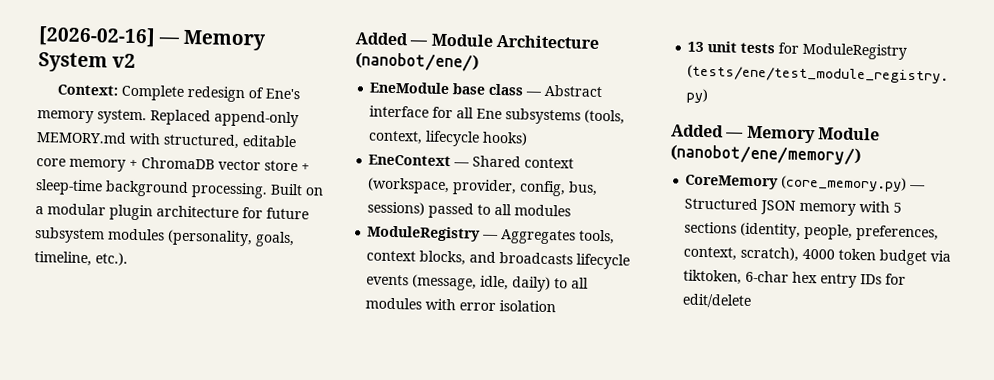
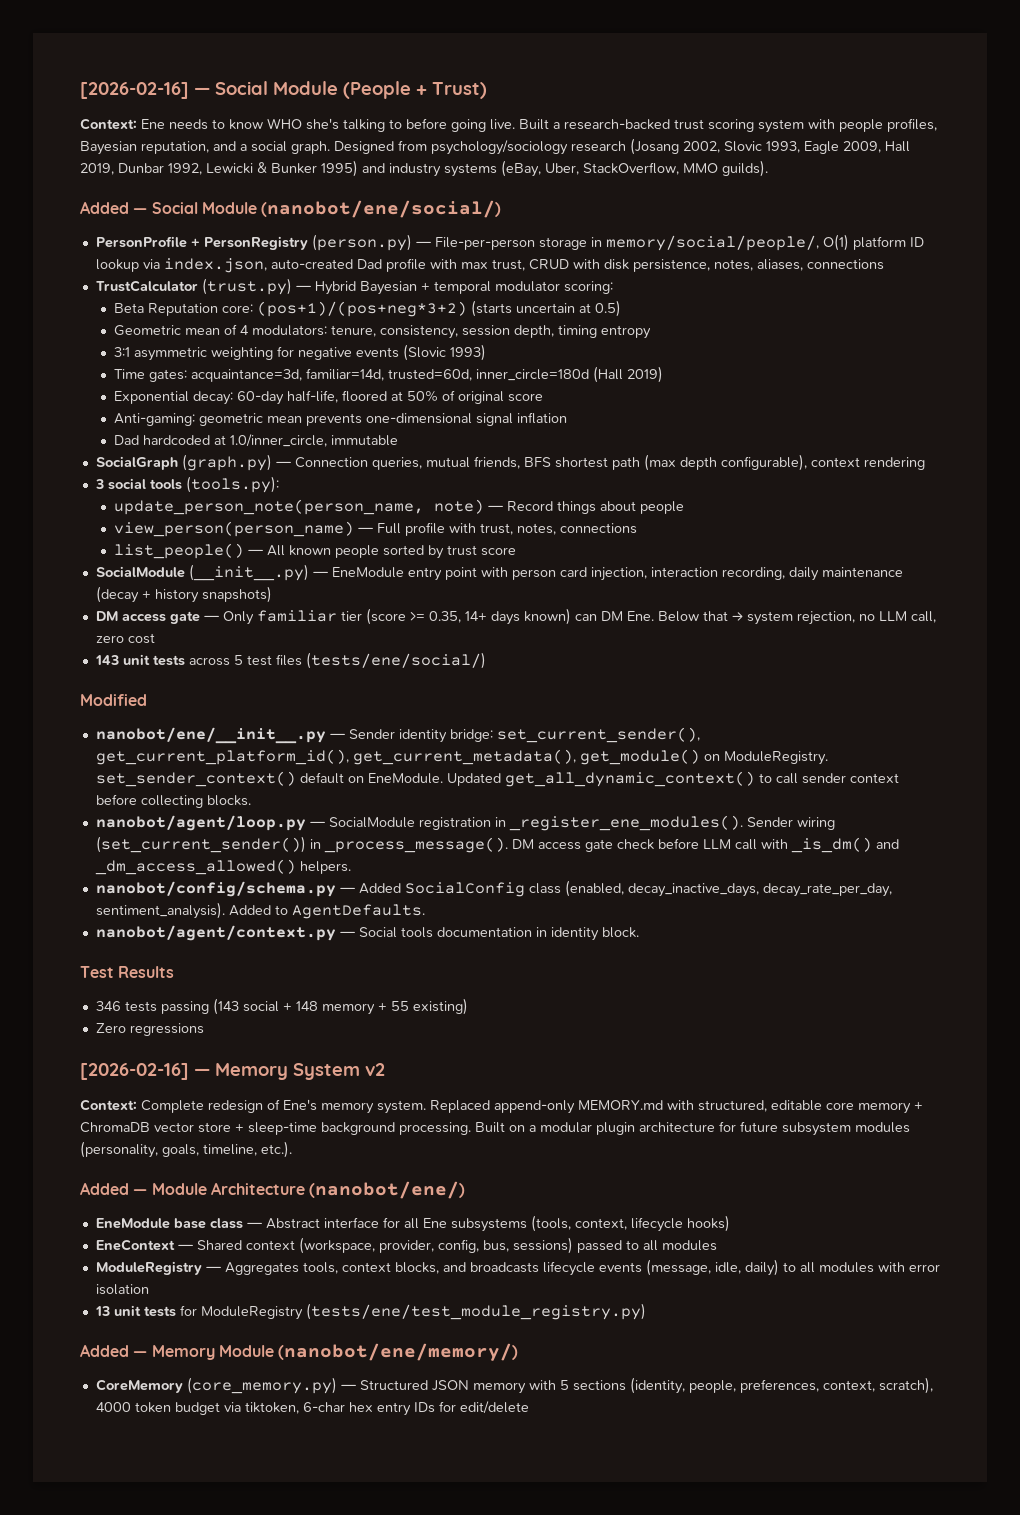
+ [2026-02-16] — Social Module (People + Trust)
+ Context: Ene needs to know WHO she's talking to before going live. Built a research-backed trust scoring system with people profiles, Bayesian reputation, and a social graph. Designed from psychology/sociology research (Josang 2002, Slovic 1993, Eagle 2009, Hall 2019, Dunbar 1992, Lewicki & Bunker 1995) and industry systems (eBay, Uber, StackOverflow, MMO guilds).
+ Added — Social Module (nanobot/ene/social/)
+ PersonProfile + PersonRegistry (person.py) — File-per-person storage in memory/social/people/, O(1) platform ID lookup via index.json, auto-created Dad profile with max trust, CRUD with disk persistence, notes, aliases, connections
+ TrustCalculator (trust.py) — Hybrid Bayesian + temporal modulator scoring:
+ Beta Reputation core: (pos+1)/(pos+neg*3+2) (starts uncertain at 0.5)
+ Geometric mean of 4 modulators: tenure, consistency, session depth, timing entropy
+ 3:1 asymmetric weighting for negative events (Slovic 1993)
+ Time gates: acquaintance=3d, familiar=14d, trusted=60d, inner_circle=180d (Hall 2019)
+ Exponential decay: 60-day half-life, floored at 50% of original score
+ Anti-gaming: geometric mean prevents one-dimensional signal inflation
+ Dad hardcoded at 1.0/inner_circle, immutable
+ SocialGraph (graph.py) — Connection queries, mutual friends, BFS shortest path (max depth configurable), context rendering
+ 3 social tools (tools.py):
+ update_person_note(person_name, note) — Record things about people
+ view_person(person_name) — Full profile with trust, notes, connections
+ list_people() — All known people sorted by trust score
+ SocialModule (__init__.py) — EneModule entry point with person card injection, interaction recording, daily maintenance (decay + history snapshots)
+ DM access gate — Only familiar tier (score >= 0.35, 14+ days known) can DM Ene. Below that → system rejection, no LLM call, zero cost
+ 143 unit tests across 5 test files (tests/ene/social/)
+ Modified
+ nanobot/ene/__init__.py — Sender identity bridge: set_current_sender(), get_current_platform_id(), get_current_metadata(), get_module() on ModuleRegistry. set_sender_context() default on EneModule. Updated get_all_dynamic_context() to call sender context before collecting blocks.
+ nanobot/agent/loop.py — SocialModule registration in _register_ene_modules(). Sender wiring (set_current_sender()) in _process_message(). DM access gate check before LLM call with _is_dm() and _dm_access_allowed() helpers.
+ nanobot/config/schema.py — Added SocialConfig class (enabled, decay_inactive_days, decay_rate_per_day, sentiment_analysis). Added to AgentDefaults.
+ nanobot/agent/context.py — Social tools documentation in identity block.
+ Test Results
+ 346 tests passing (143 social + 148 memory + 55 existing)
+ Zero regressions

